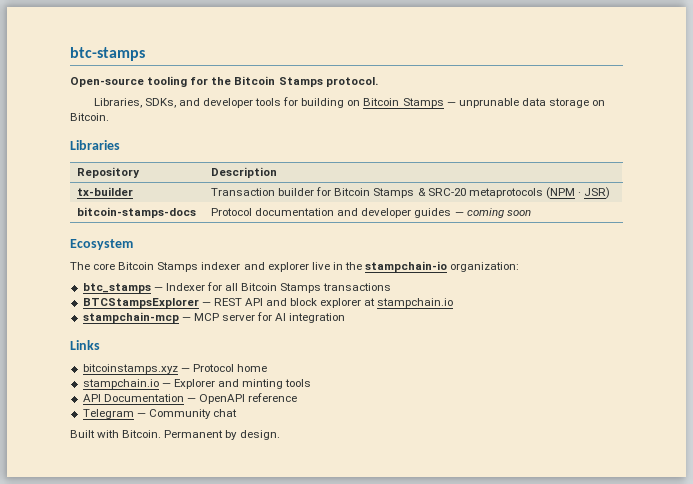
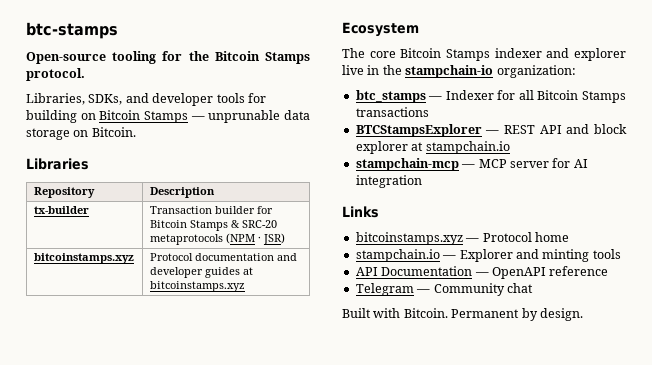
- bitcoin-stamps-docs | Protocol documentation and developer guides — coming soon
+ bitcoinstamps.xyz | Protocol documentation and developer guides at bitcoinstamps.xyz

